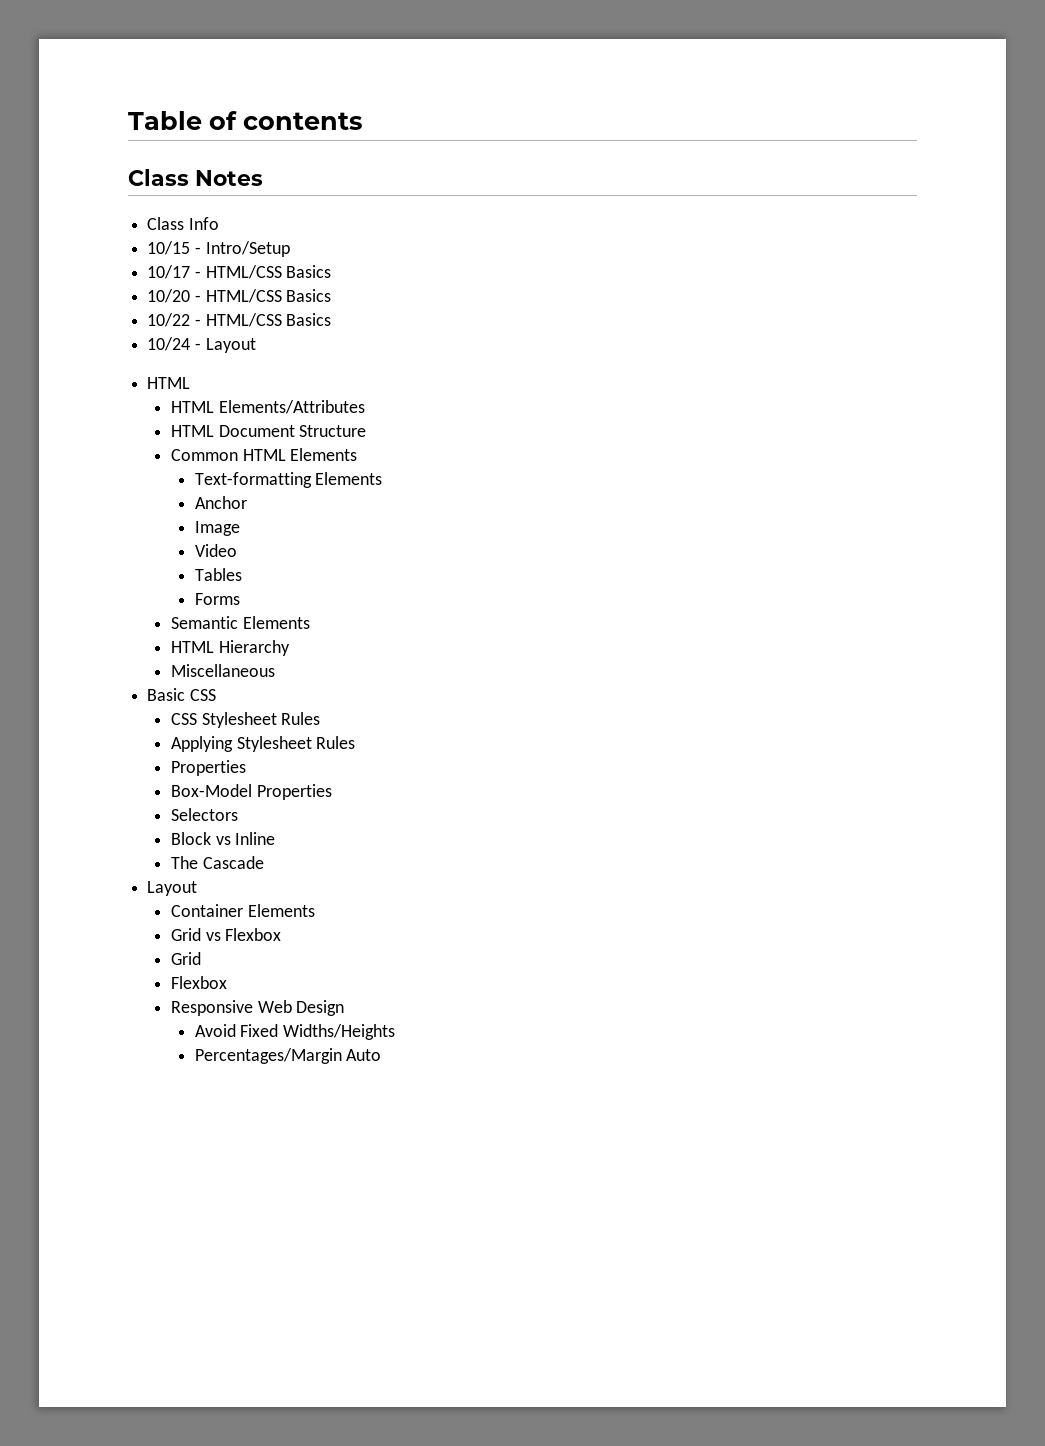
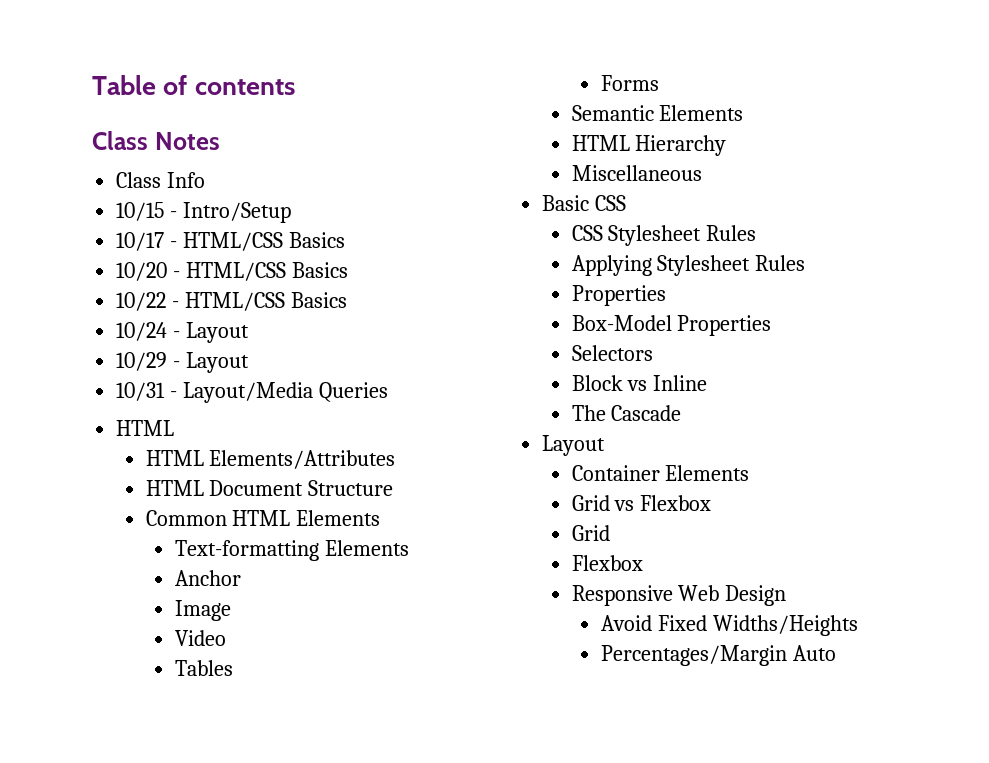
+ 10/29 - Layout
+ 10/31 - Layout/Media Queries

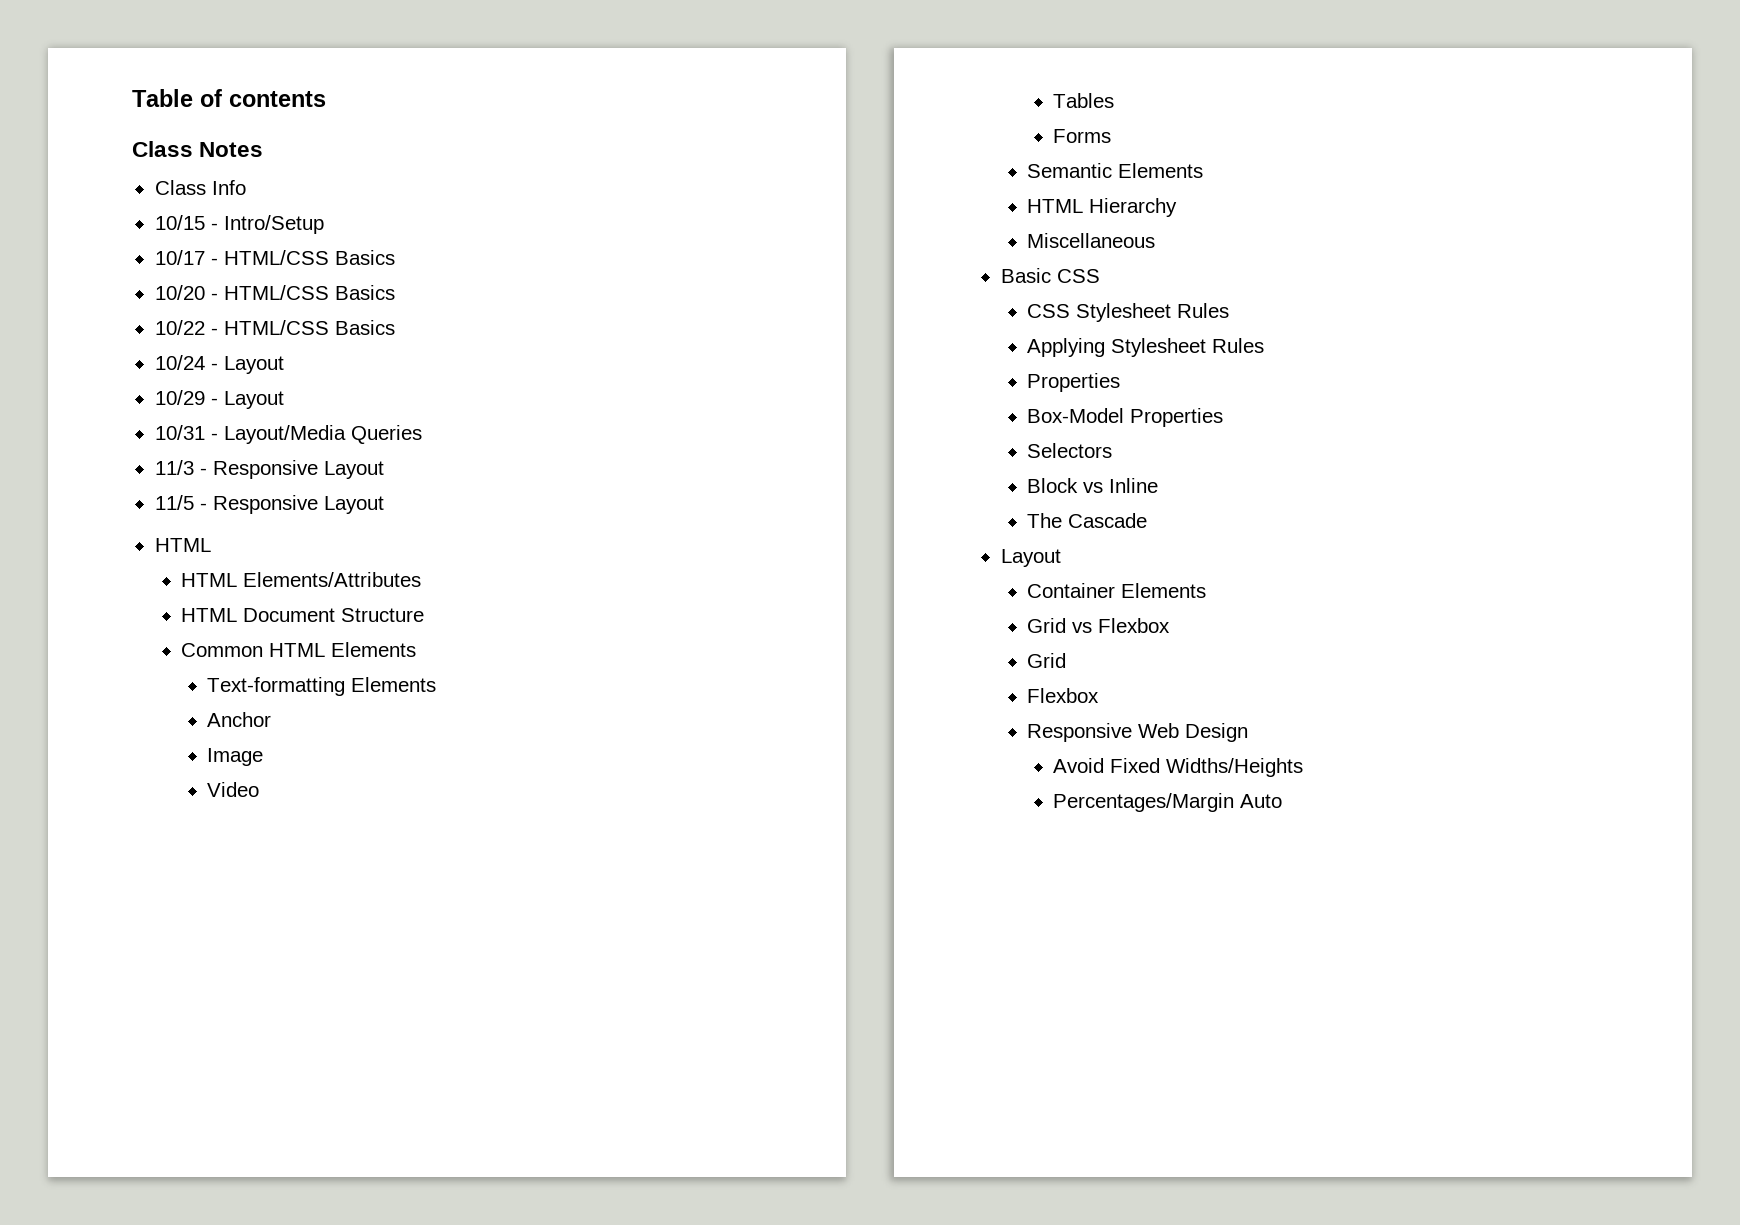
+ 11/3 - Responsive Layout
+ 11/5 - Responsive Layout

